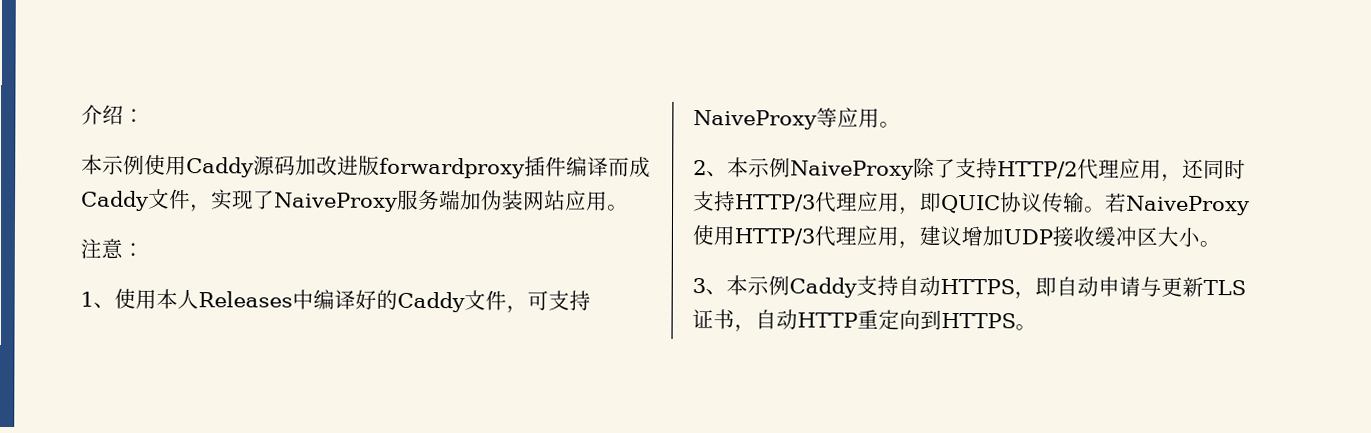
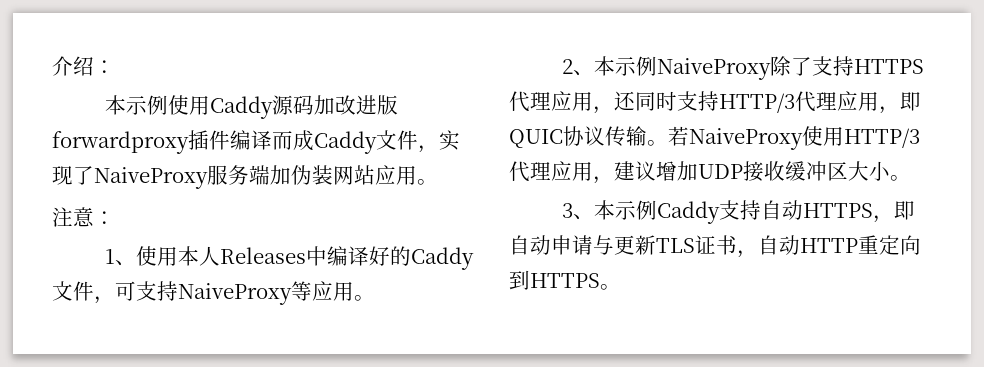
- 2、本示例NaiveProxy除了支持HTTP/2代理应用，还同时支持HTTP/3代理应用，即QUIC协议传输。
+ 2、本示例NaiveProxy除了支持HTTPS代理应用，还同时支持HTTP/3代理应用，即QUIC协议传输。

